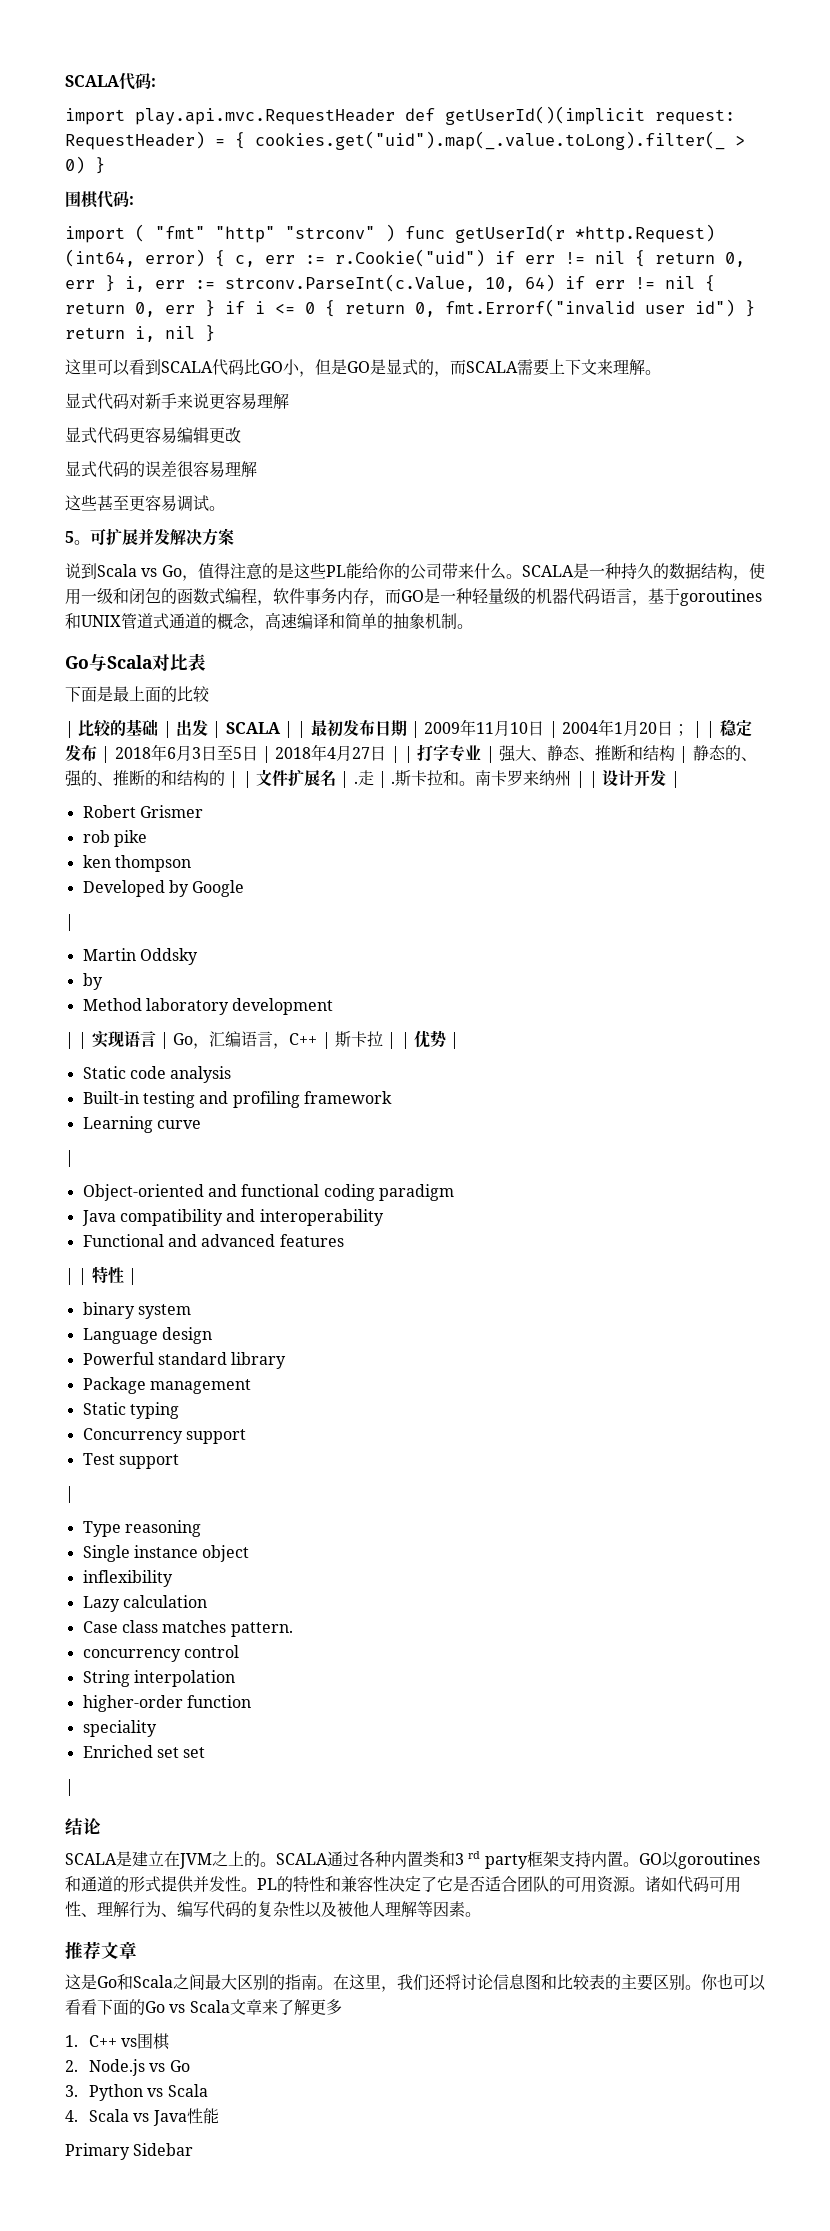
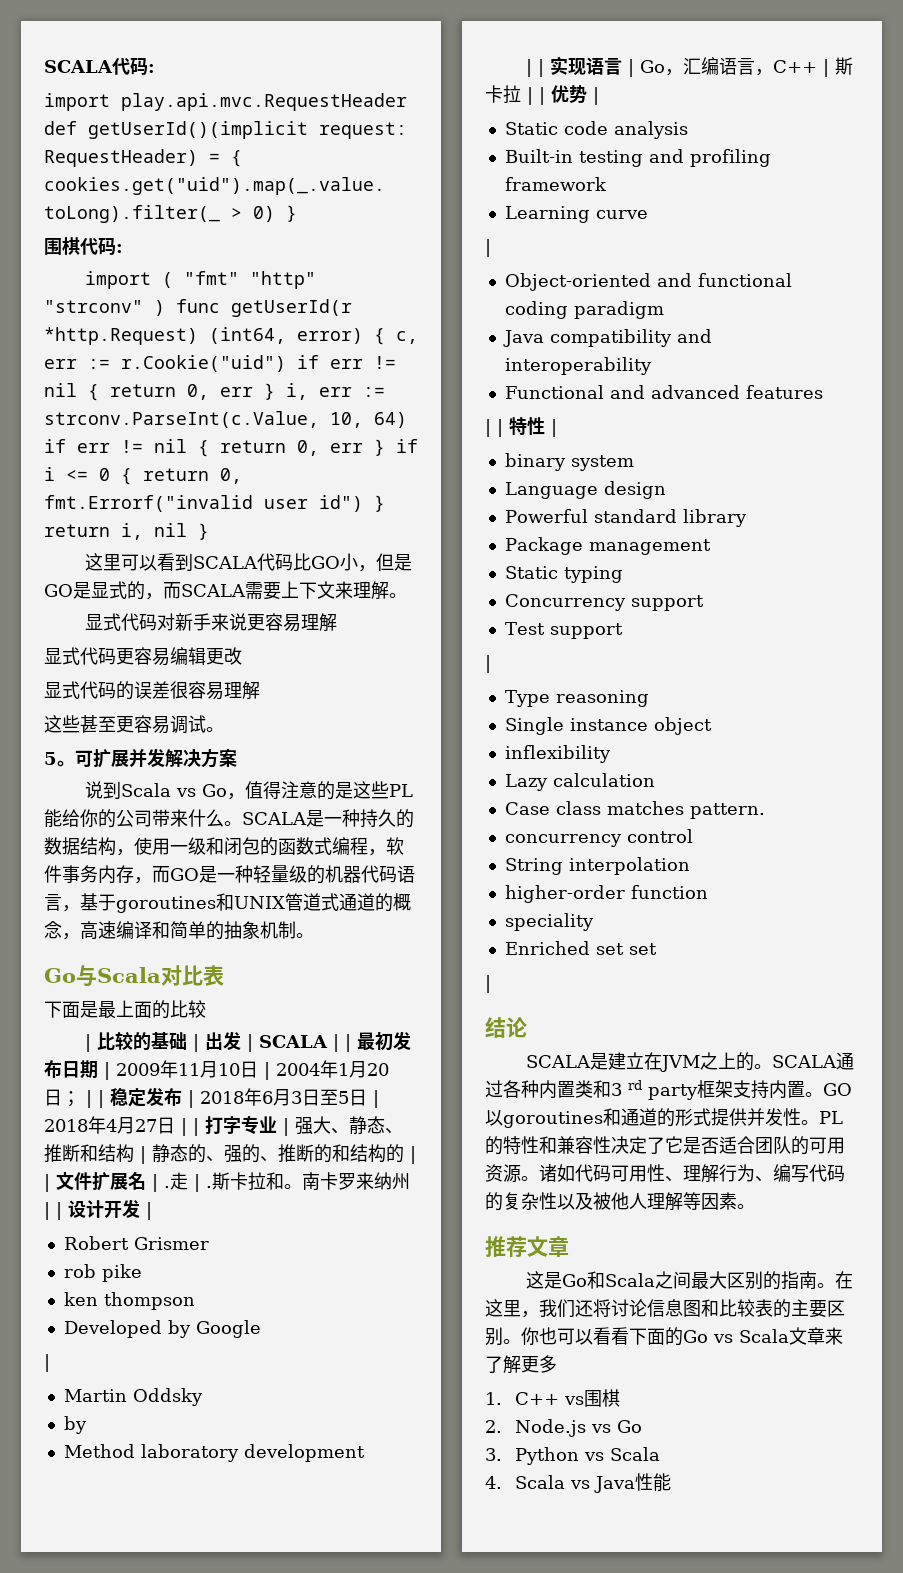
- Primary Sidebar

